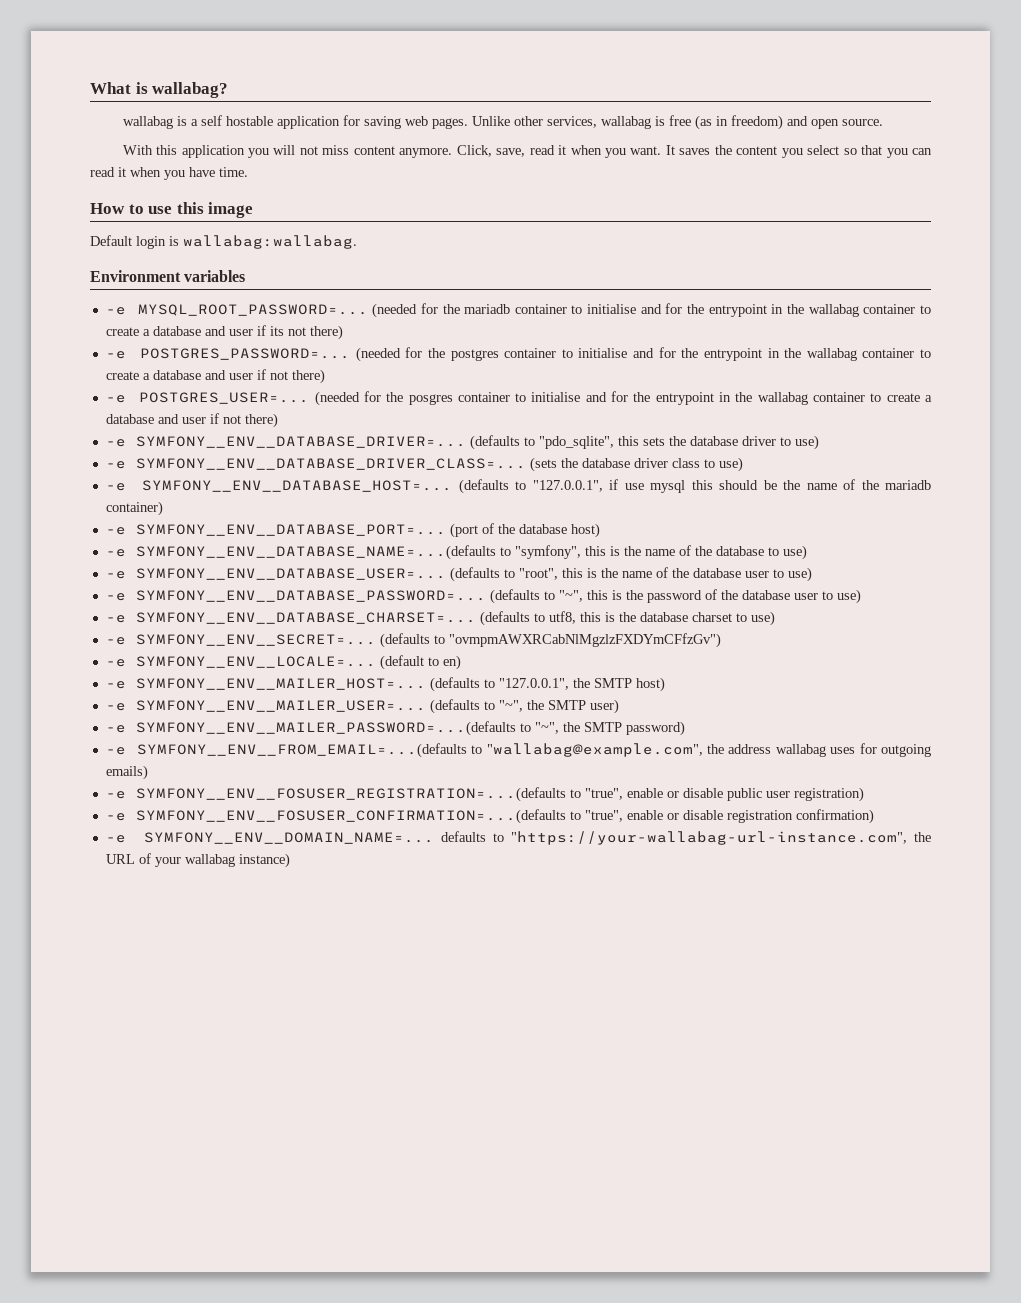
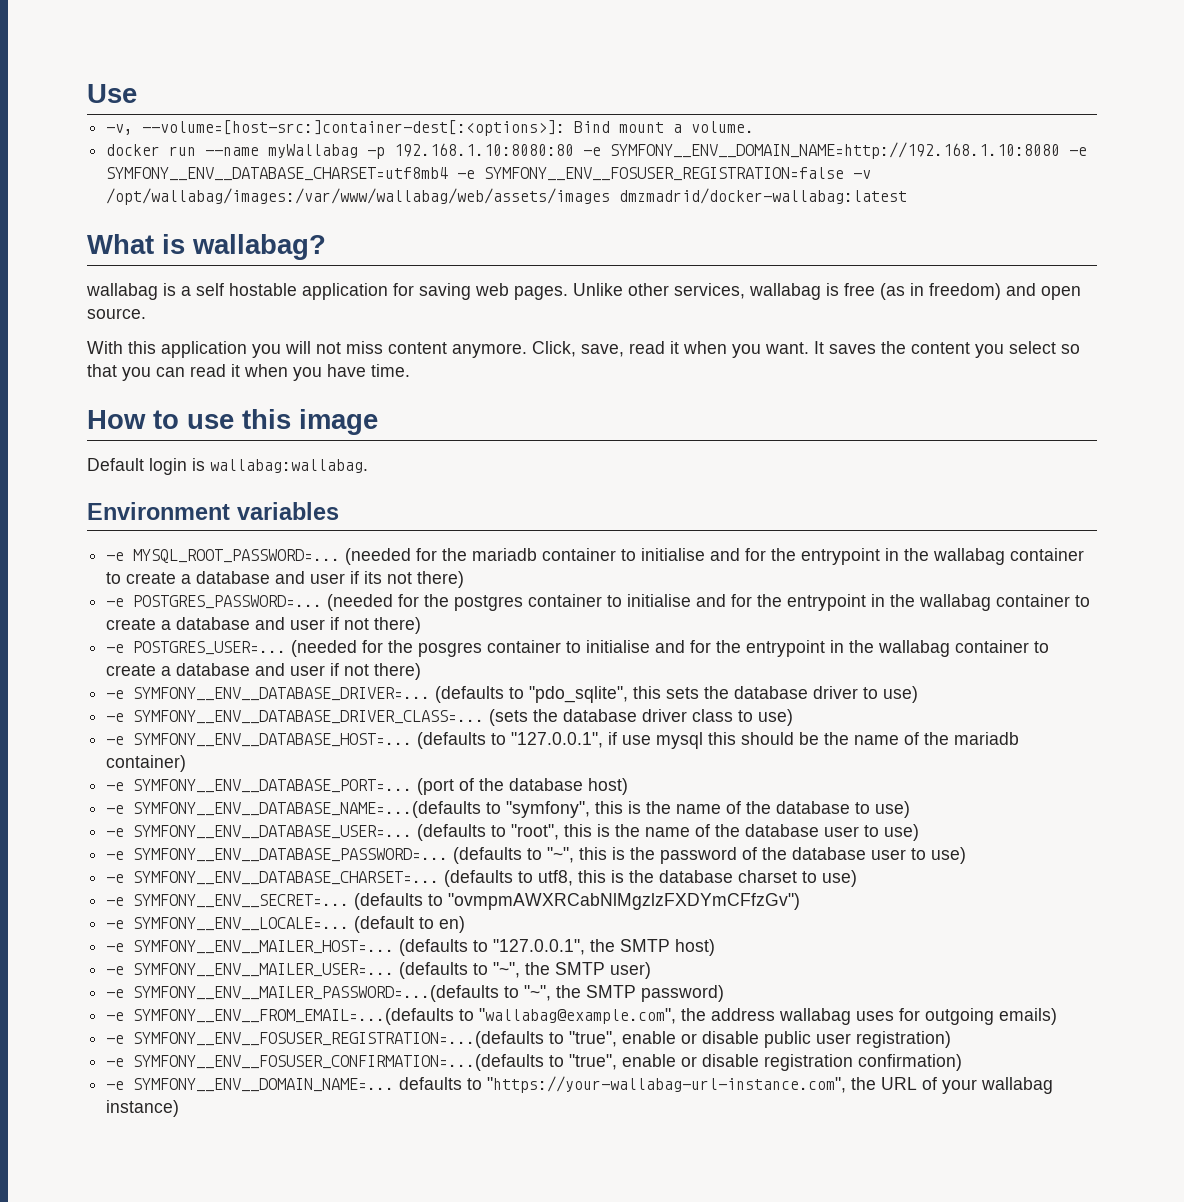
+ Use
+ -v, --volume=[host-src:]container-dest[:<options>]: Bind mount a volume.
+ docker run --name myWallabag -p 192.168.1.10:8080:80 -e SYMFONY__ENV__DOMAIN_NAME=http://192.168.1.10:8080 -e SYMFONY__ENV__DATABASE_CHARSET=utf8mb4 -e SYMFONY__ENV__FOSUSER_REGISTRATION=false -v /opt/wallabag/images:/var/www/wallabag/web/assets/images dmzmadrid/docker-wallabag:latest

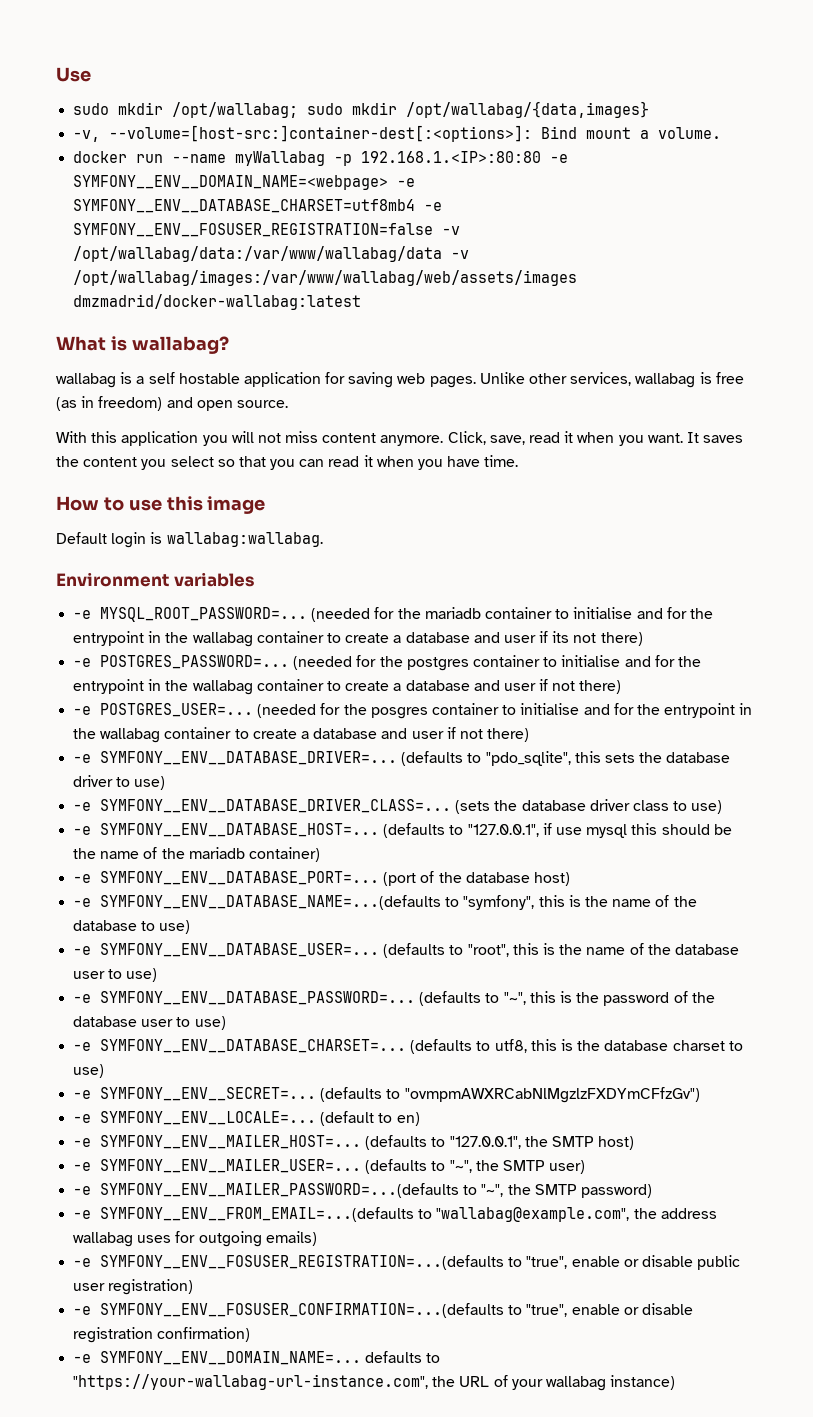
+ sudo mkdir /opt/wallabag; sudo mkdir /opt/wallabag/{data,images}
- docker run --name myWallabag -p 192.168.1.10:8080:80 -e SYMFONY__ENV__DOMAIN_NAME=http://192.168.1.10:8080 -e SYMFONY__ENV__DATABASE_CHARSET=utf8mb4 -e SYMFONY__ENV__FOSUSER_REGISTRATION=false -v /opt/wallabag/images:/var/www/wallabag/web/assets/images dmzmadrid/docker-wallabag:latest
+ docker run --name myWallabag -p 192.168.1.<IP>:80:80 -e SYMFONY__ENV__DOMAIN_NAME=<webpage> -e SYMFONY__ENV__DATABASE_CHARSET=utf8mb4 -e SYMFONY__ENV__FOSUSER_REGISTRATION=false -v /opt/wallabag/data:/var/www/wallabag/data -v /opt/wallabag/images:/var/www/wallabag/web/assets/images dmzmadrid/docker-wallabag:latest

